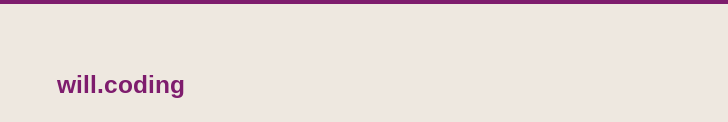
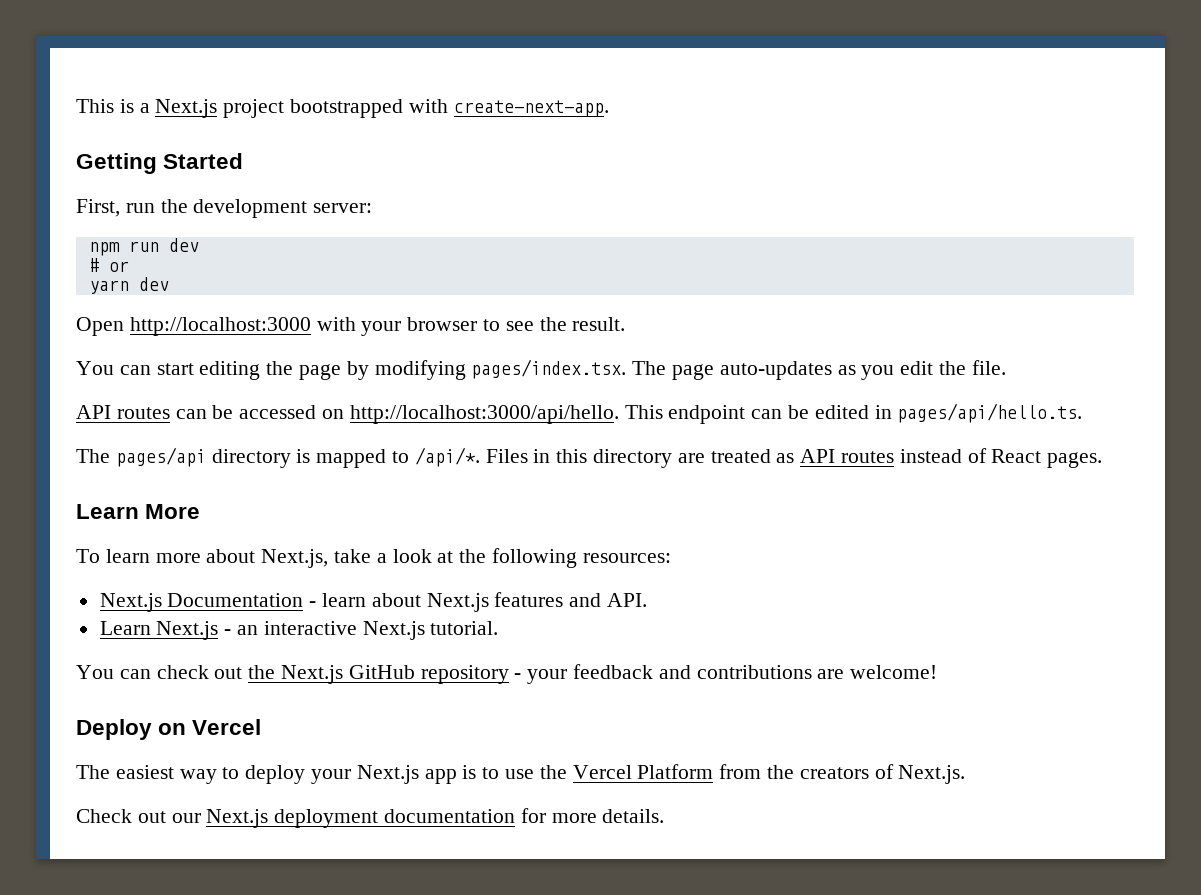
- will.coding
+ This is a Next.js project bootstrapped with create-next-app.
+ Getting Started
+ First, run the development server:
+ npm run dev
+ # or
+ yarn dev
+ Open http://localhost:3000 with your browser to see the result.
+ You can start editing the page by modifying pages/index.tsx. The page auto-updates as you edit the file.
+ API routes can be accessed on http://localhost:3000/api/hello. This endpoint can be edited in pages/api/hello.ts.
+ The pages/api directory is mapped to /api/*. Files in this directory are treated as API routes instead of React pages.
+ Learn More
+ To learn more about Next.js, take a look at the following resources:
+ Next.js Documentation - learn about Next.js features and API.
+ Learn Next.js - an interactive Next.js tutorial.
+ You can check out the Next.js GitHub repository - your feedback and contributions are welcome!
+ Deploy on Vercel
+ The easiest way to deploy your Next.js app is to use the Vercel Platform from the creators of Next.js.
+ Check out our Next.js deployment documentation for more details.

